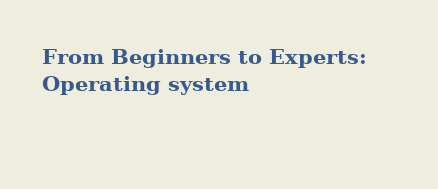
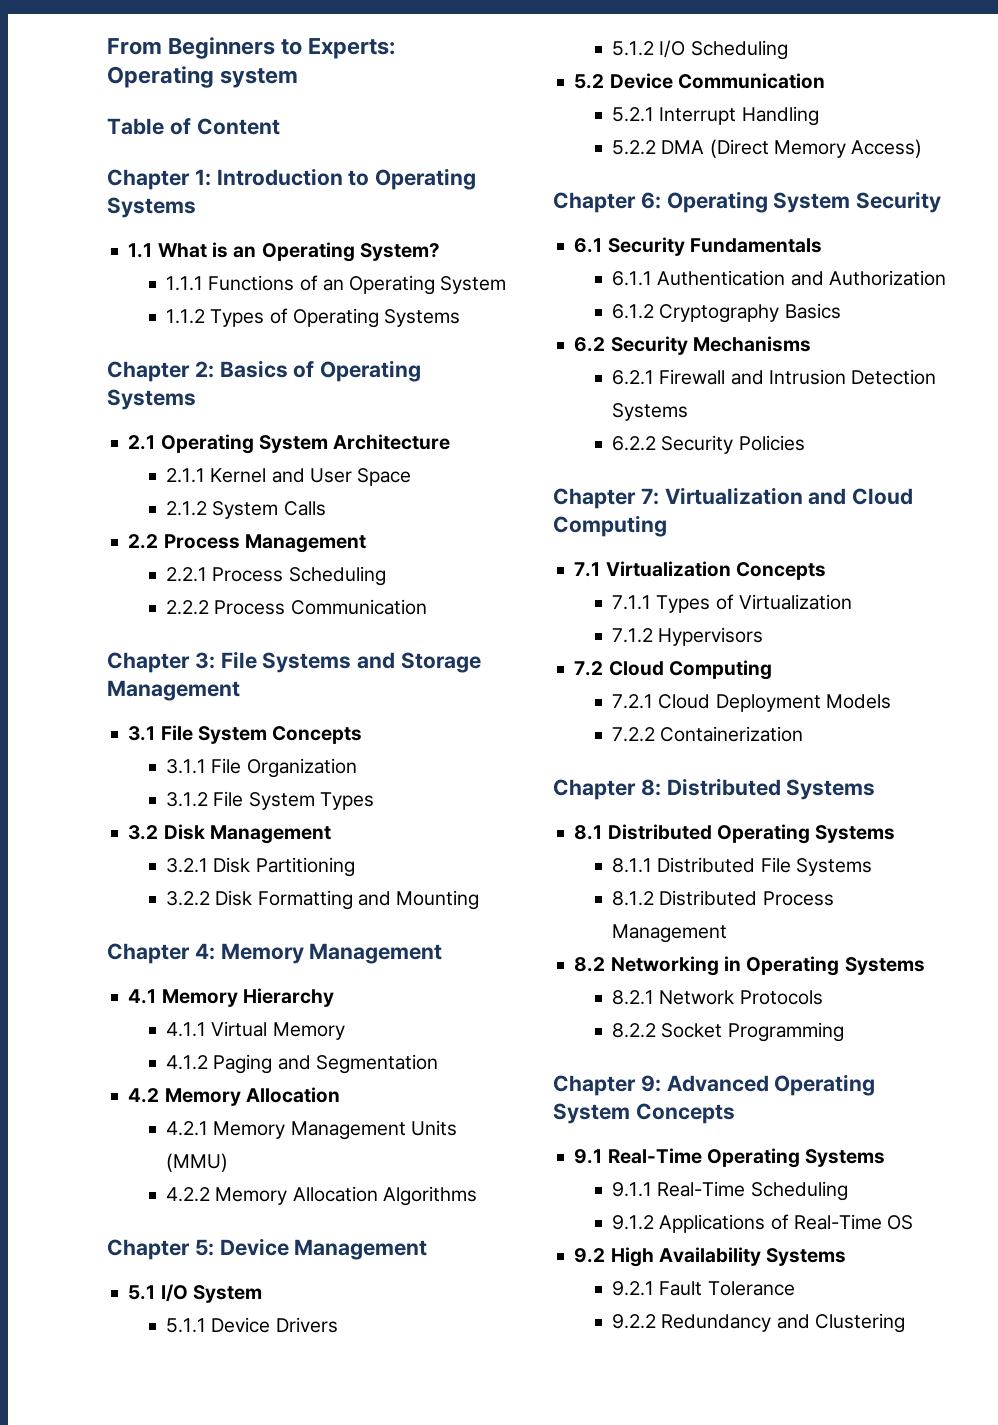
+ Table of Content
+ Chapter 1: Introduction to Operating Systems
+ 1.1 What is an Operating System?
+ 1.1.1 Functions of an Operating System
+ 1.1.2 Types of Operating Systems
+ Chapter 2: Basics of Operating Systems
+ 2.1 Operating System Architecture
+ 2.1.1 Kernel and User Space
+ 2.1.2 System Calls
+ 2.2 Process Management
+ 2.2.1 Process Scheduling
+ 2.2.2 Process Communication
+ Chapter 3: File Systems and Storage Management
+ 3.1 File System Concepts
+ 3.1.1 File Organization
+ 3.1.2 File System Types
+ 3.2 Disk Management
+ 3.2.1 Disk Partitioning
+ 3.2.2 Disk Formatting and Mounting
+ Chapter 4: Memory Management
+ 4.1 Memory Hierarchy
+ 4.1.1 Virtual Memory
+ 4.1.2 Paging and Segmentation
+ 4.2 Memory Allocation
+ 4.2.1 Memory Management Units (MMU)
+ 4.2.2 Memory Allocation Algorithms
+ Chapter 5: Device Management
+ 5.1 I/O System
+ 5.1.1 Device Drivers
+ 5.1.2 I/O Scheduling
+ 5.2 Device Communication
+ 5.2.1 Interrupt Handling
+ 5.2.2 DMA (Direct Memory Access)
+ Chapter 6: Operating System Security
+ 6.1 Security Fundamentals
+ 6.1.1 Authentication and Authorization
+ 6.1.2 Cryptography Basics
+ 6.2 Security Mechanisms
+ 6.2.1 Firewall and Intrusion Detection Systems
+ 6.2.2 Security Policies
+ Chapter 7: Virtualization and Cloud Computing
+ 7.1 Virtualization Concepts
+ 7.1.1 Types of Virtualization
+ 7.1.2 Hypervisors
+ 7.2 Cloud Computing
+ 7.2.1 Cloud Deployment Models
+ 7.2.2 Containerization
+ Chapter 8: Distributed Systems
+ 8.1 Distributed Operating Systems
+ 8.1.1 Distributed File Systems
+ 8.1.2 Distributed Process Management
+ 8.2 Networking in Operating Systems
+ 8.2.1 Network Protocols
+ 8.2.2 Socket Programming
+ Chapter 9: Advanced Operating System Concepts
+ 9.1 Real-Time Operating Systems
+ 9.1.1 Real-Time Scheduling
+ 9.1.2 Applications of Real-Time OS
+ 9.2 High Availability Systems
+ 9.2.1 Fault Tolerance
+ 9.2.2 Redundancy and Clustering

